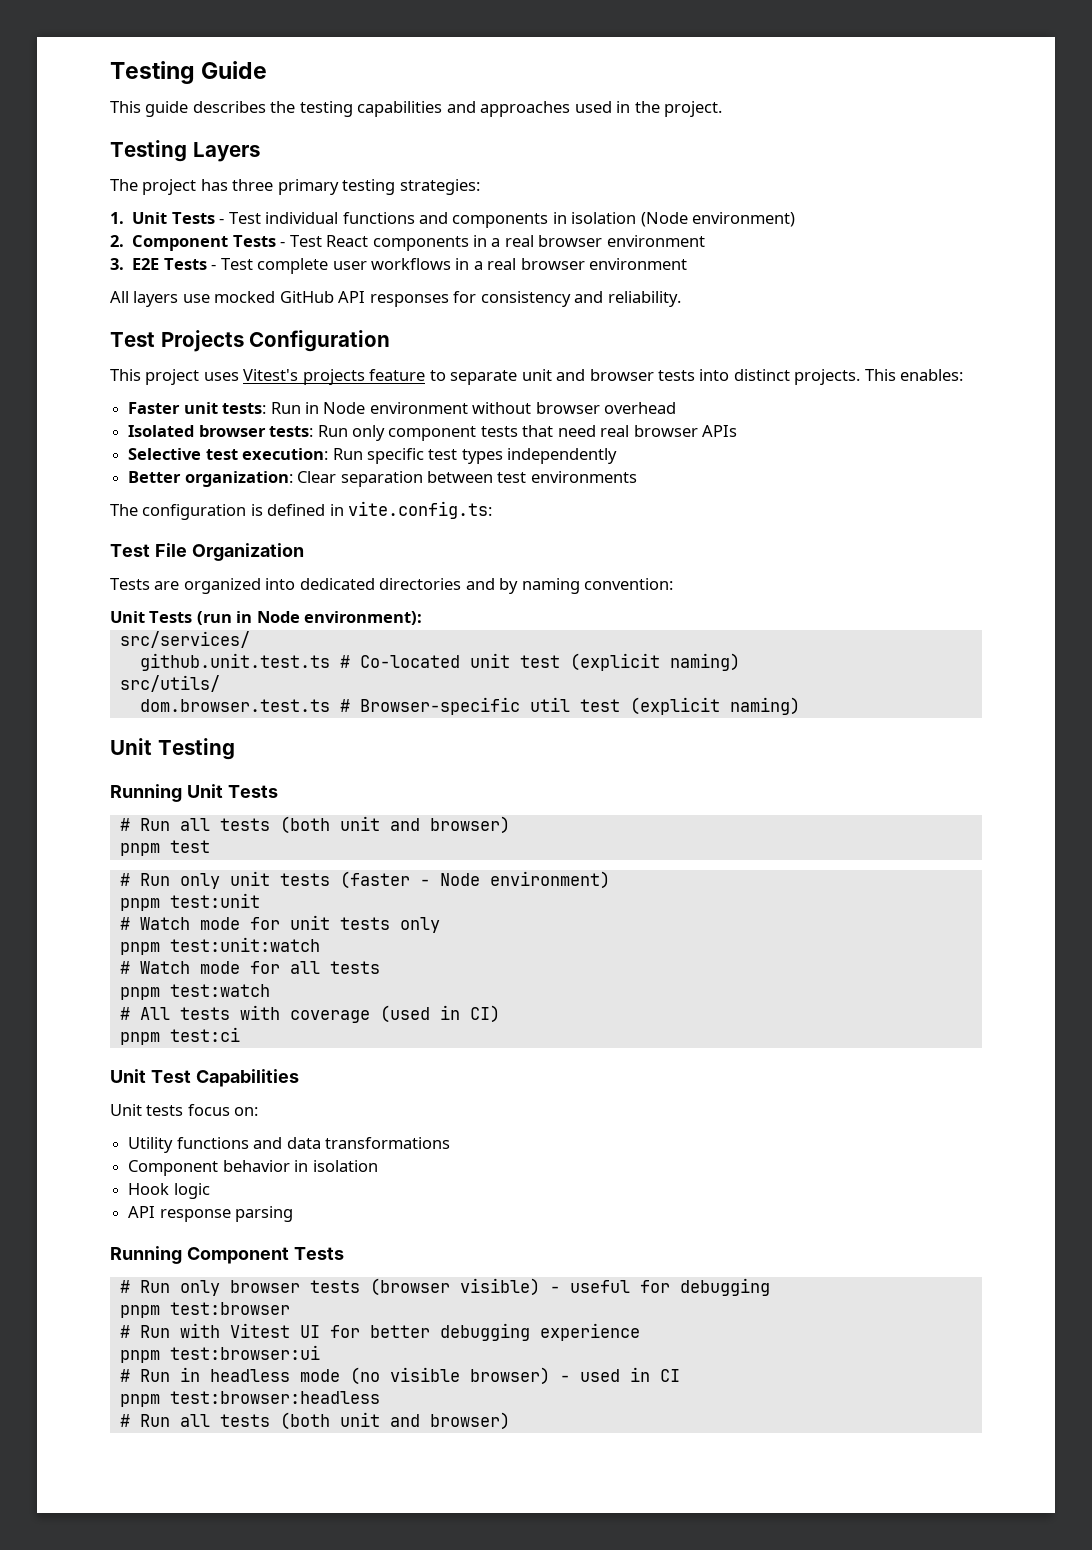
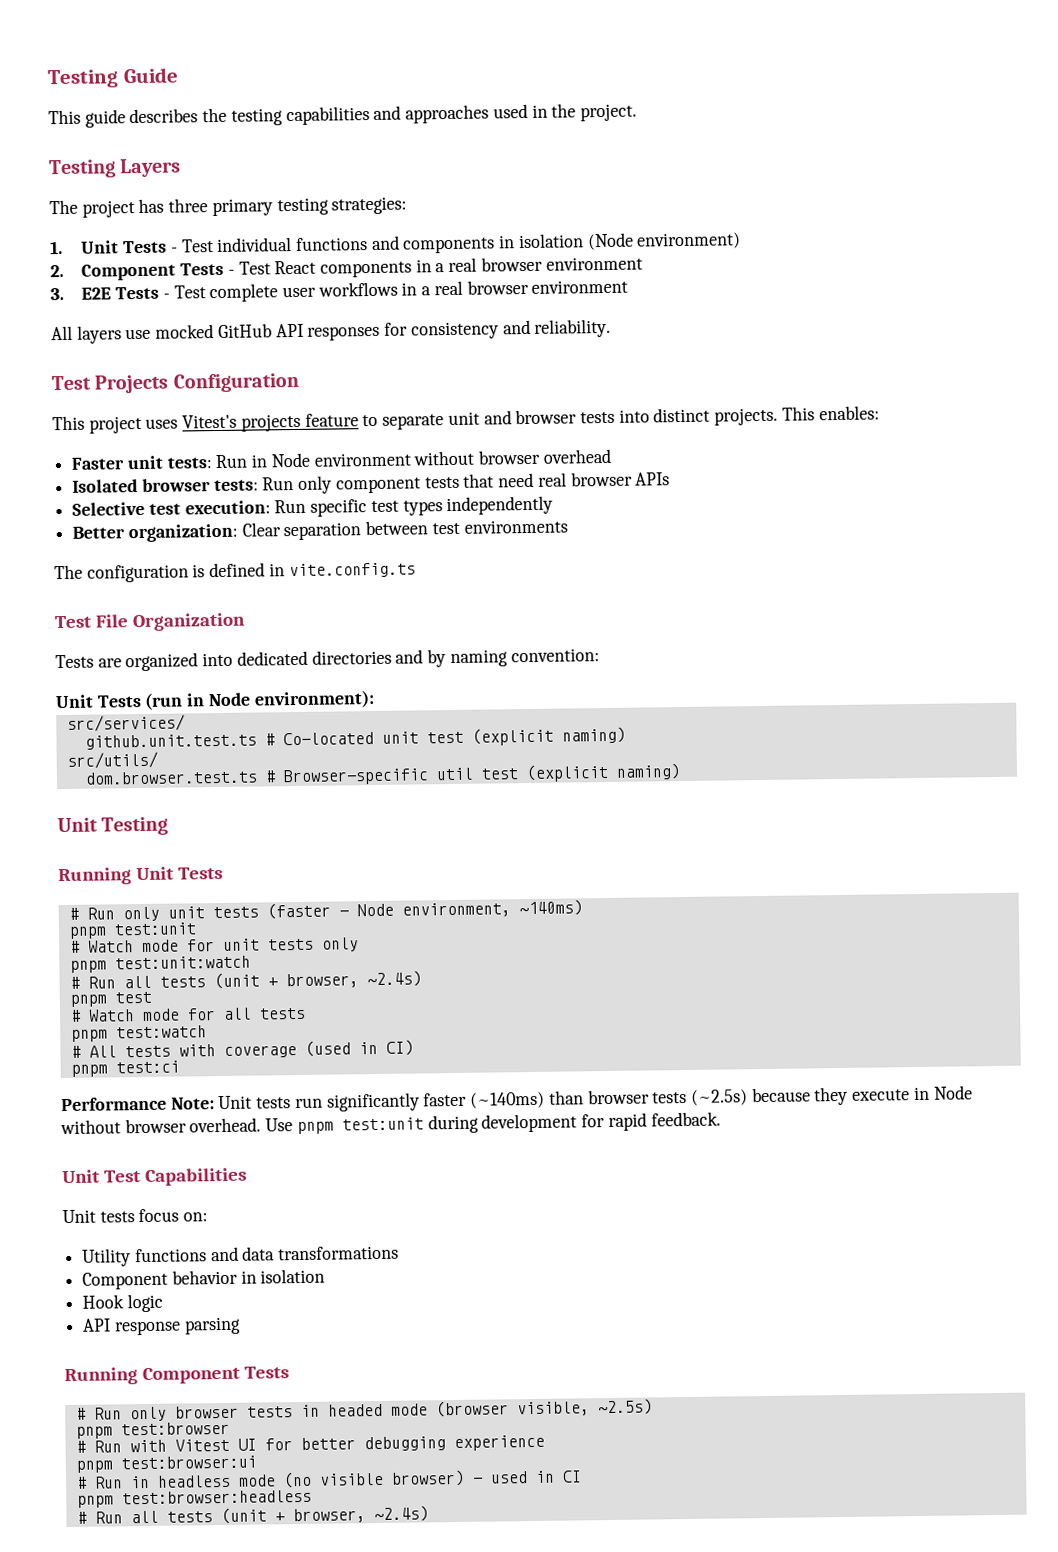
- The configuration is defined in vite.config.ts:
+ The configuration is defined in vite.config.ts
  Running Unit Tests
- # Run all tests (both unit and browser)
- pnpm test
- # Run only unit tests (faster - Node environment)
+ # Run only unit tests (faster - Node environment, ~140ms)
  pnpm test:unit:watch
+ # Run all tests (unit + browser, ~2.4s)
+ pnpm test
+ Performance Note: Unit tests run significantly faster (~140ms) than browser tests (~2.5s) because they execute in Node without browser overhead. Use pnpm test:unit during development for rapid feedback.
- # Run only browser tests (browser visible) - useful for debugging
+ # Run only browser tests in headed mode (browser visible, ~2.5s)
  pnpm test:browser:headless
- # Run all tests (both unit and browser)
+ # Run all tests (unit + browser, ~2.4s)

